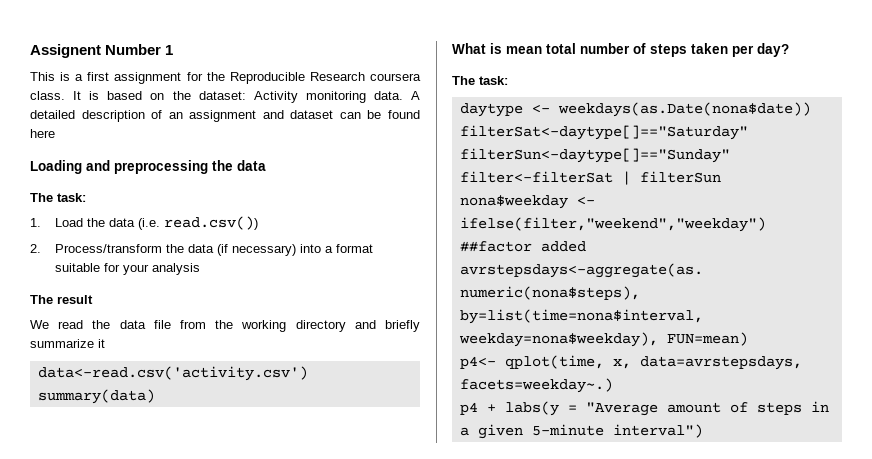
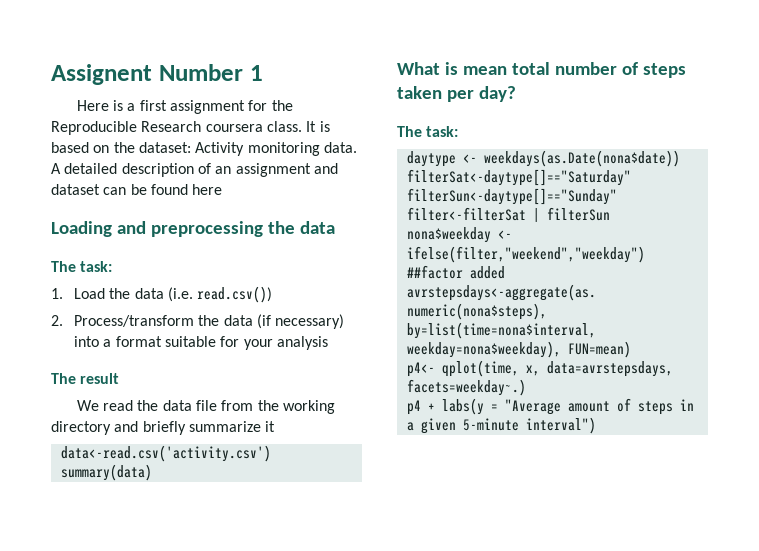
- This is a first assignment for the Reproducible Research coursera class.
+ Here is a first assignment for the Reproducible Research coursera class.

